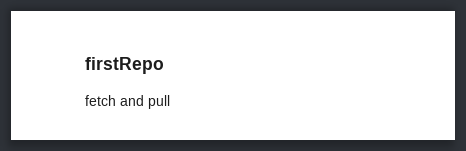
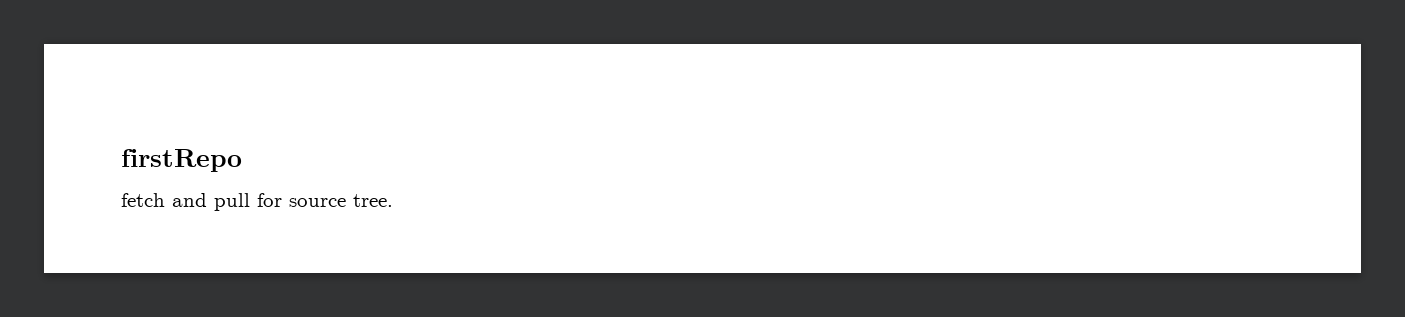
- fetch and pull
+ fetch and pull for source tree.

